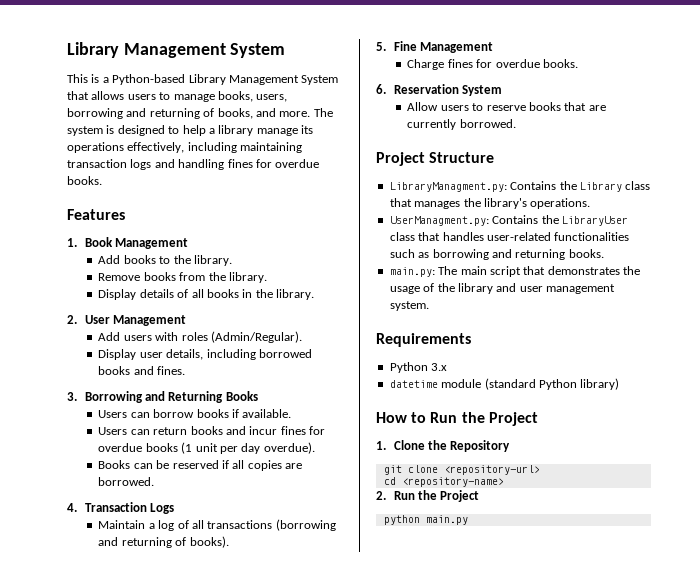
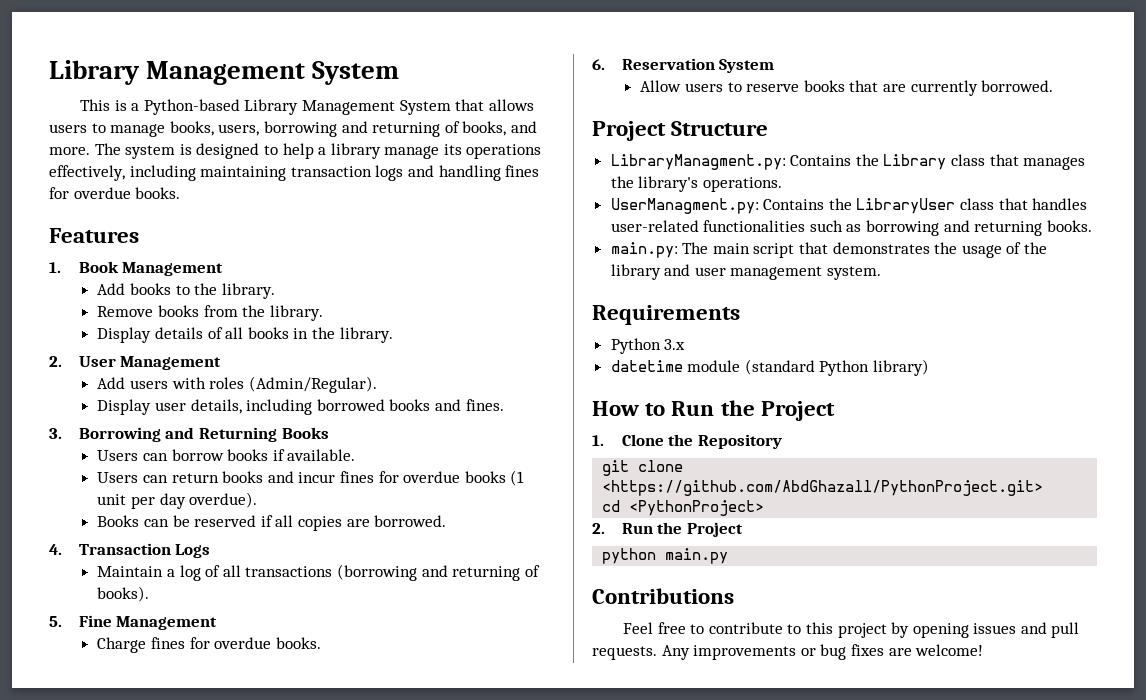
- git clone <repository-url>
+ git clone <https://github.com/AbdGhazall/PythonProject.git>
- cd <repository-name>
+ cd <PythonProject>
+ Contributions
+ Feel free to contribute to this project by opening issues and pull requests. Any improvements or bug fixes are welcome!

